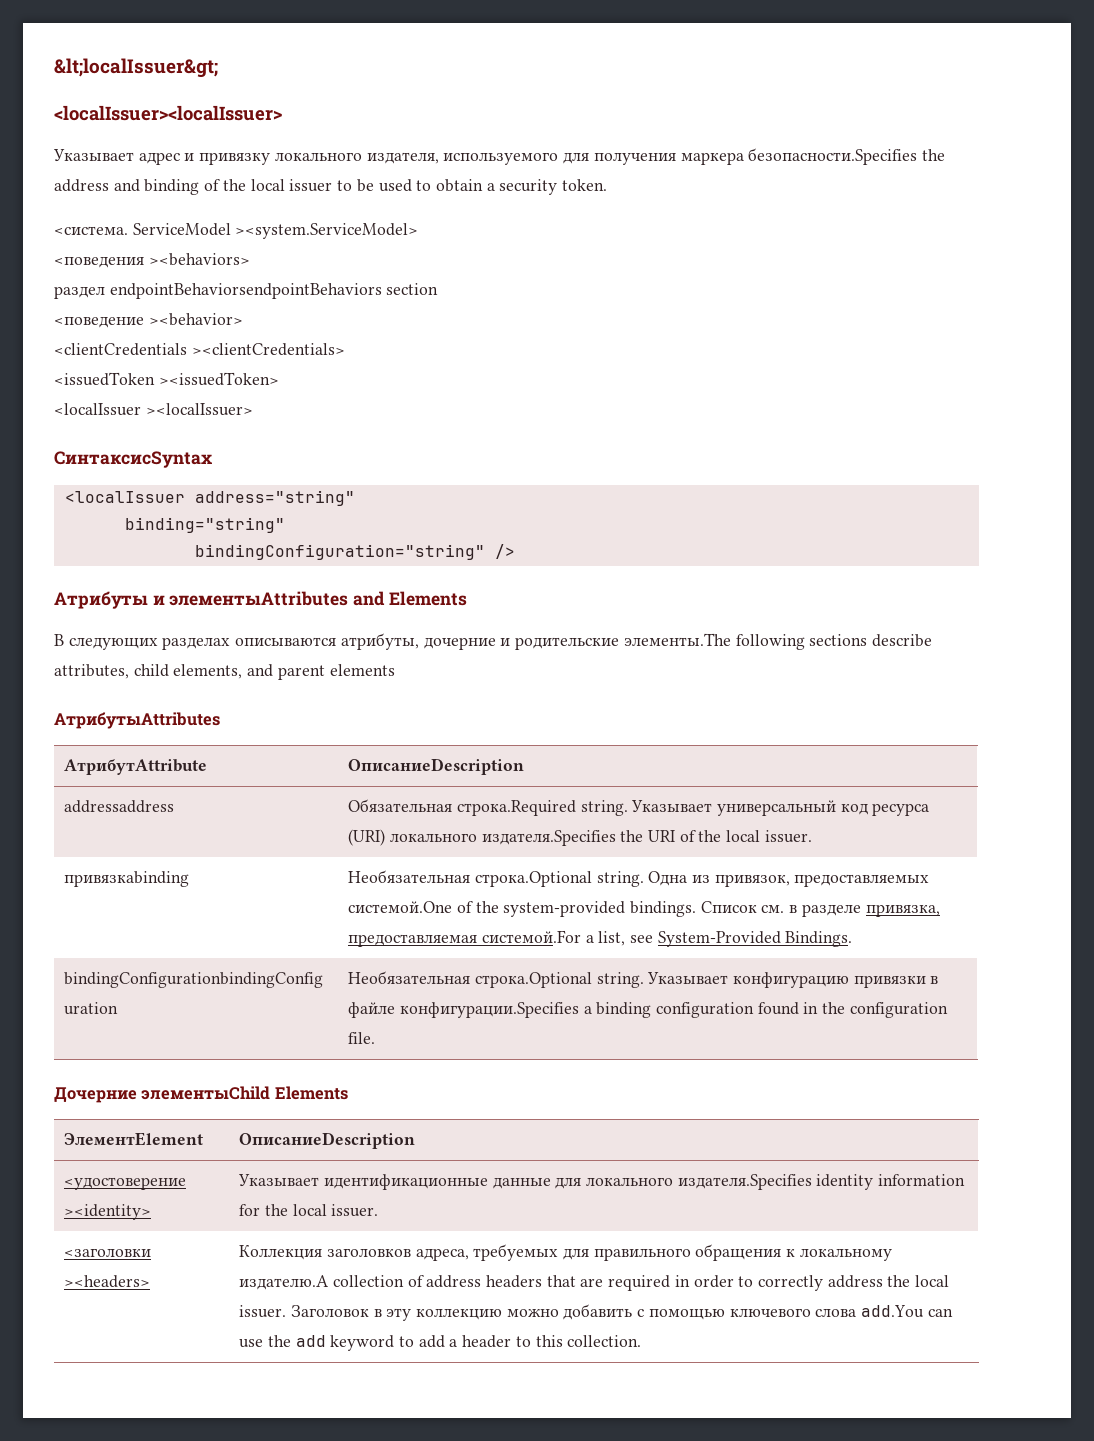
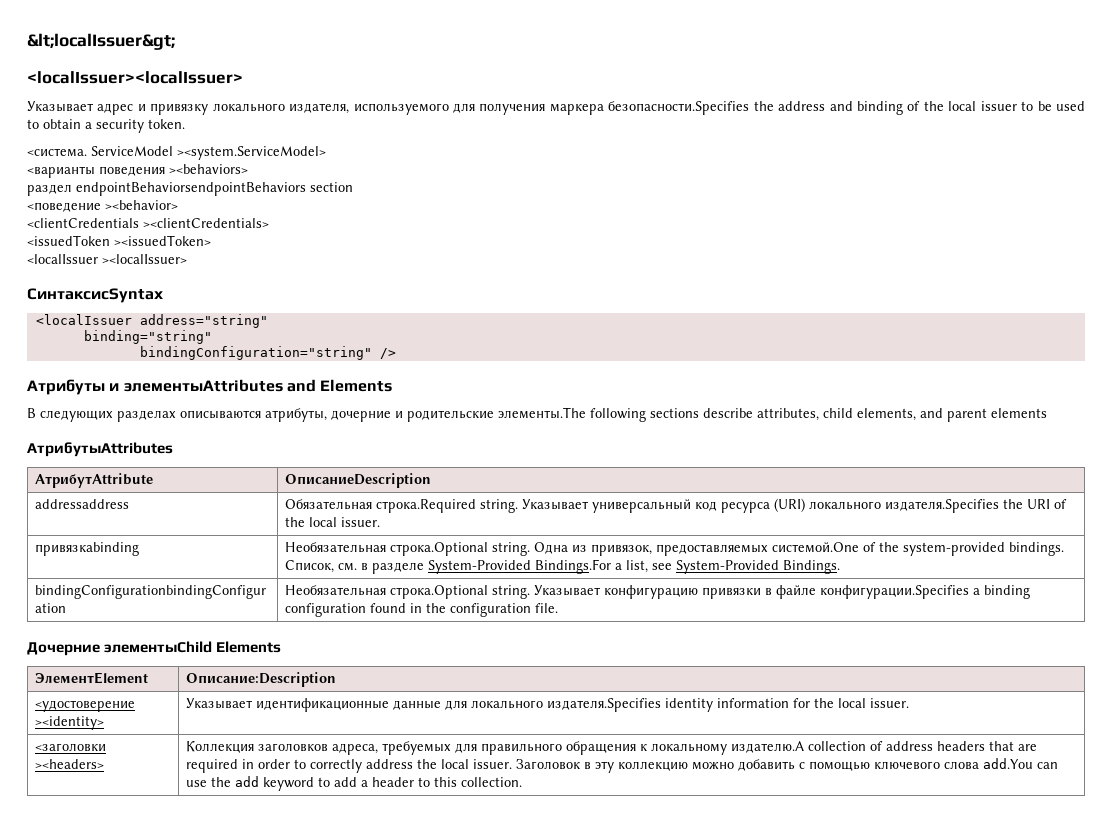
- <поведения ><behaviors>
+ <варианты поведения ><behaviors>
- привязкаbinding | Необязательная строка.Optional string. Одна из привязок, предоставляемых системой.One of the system-provided bindings. Список см. в разделе привязка, предоставляемая системой.For a list, see System-Provided Bindings.
+ привязкаbinding | Необязательная строка.Optional string. Одна из привязок, предоставляемых системой.One of the system-provided bindings. Список, см. в разделе System-Provided Bindings.For a list, see System-Provided Bindings.
- ЭлементElement | ОписаниеDescription
+ ЭлементElement | Описание:Description

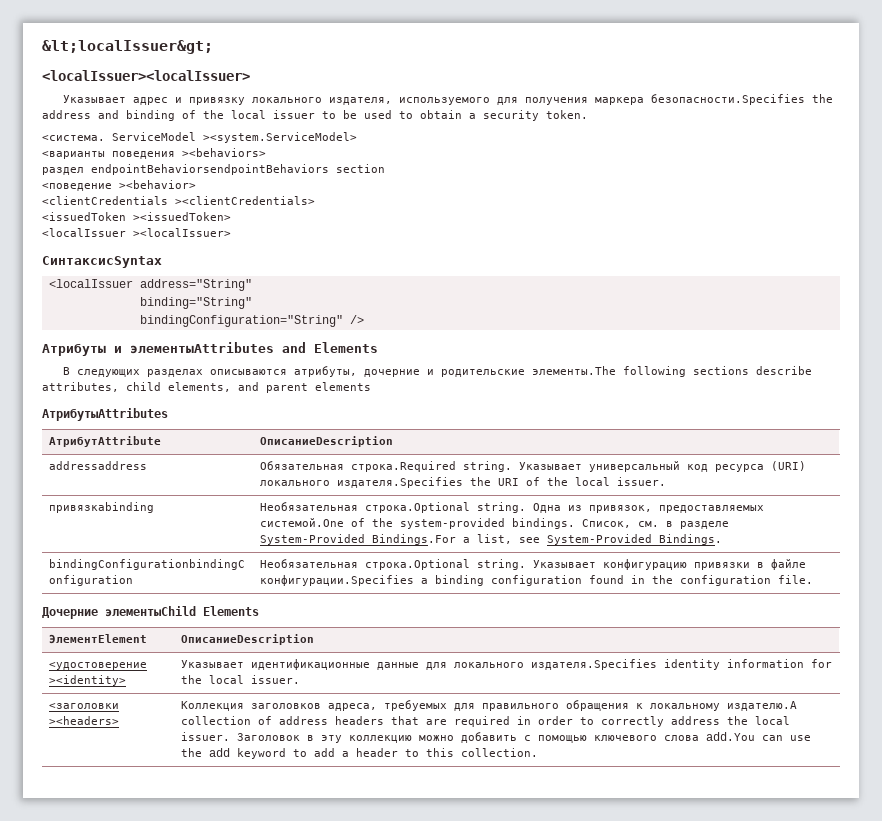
- <localIssuer address="string"
- binding="string"
- bindingConfiguration="string" />
+ <localIssuer address="String"
+ binding="String"
+ bindingConfiguration="String" />
- ЭлементElement | Описание:Description
+ ЭлементElement | ОписаниеDescription

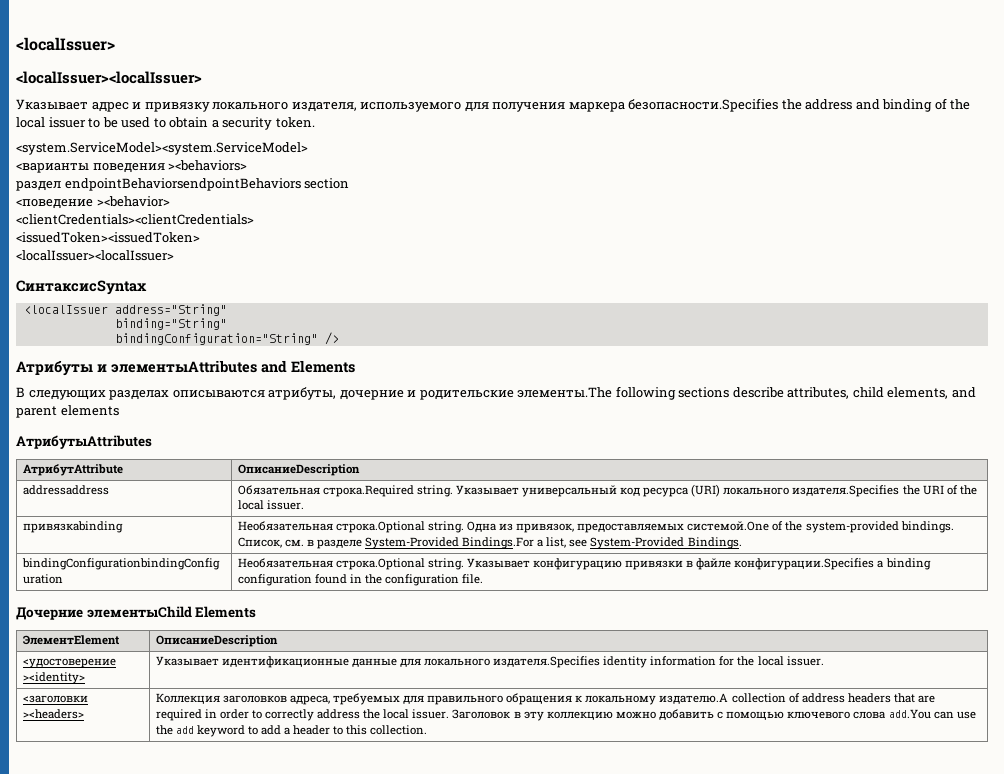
- &lt;localIssuer&gt;
+ <localIssuer>
- <система. ServiceModel ><system.ServiceModel>
+ <system.ServiceModel><system.ServiceModel>
- <clientCredentials ><clientCredentials>
- <issuedToken ><issuedToken>
- <localIssuer ><localIssuer>
+ <clientCredentials><clientCredentials>
+ <issuedToken><issuedToken>
+ <localIssuer><localIssuer>

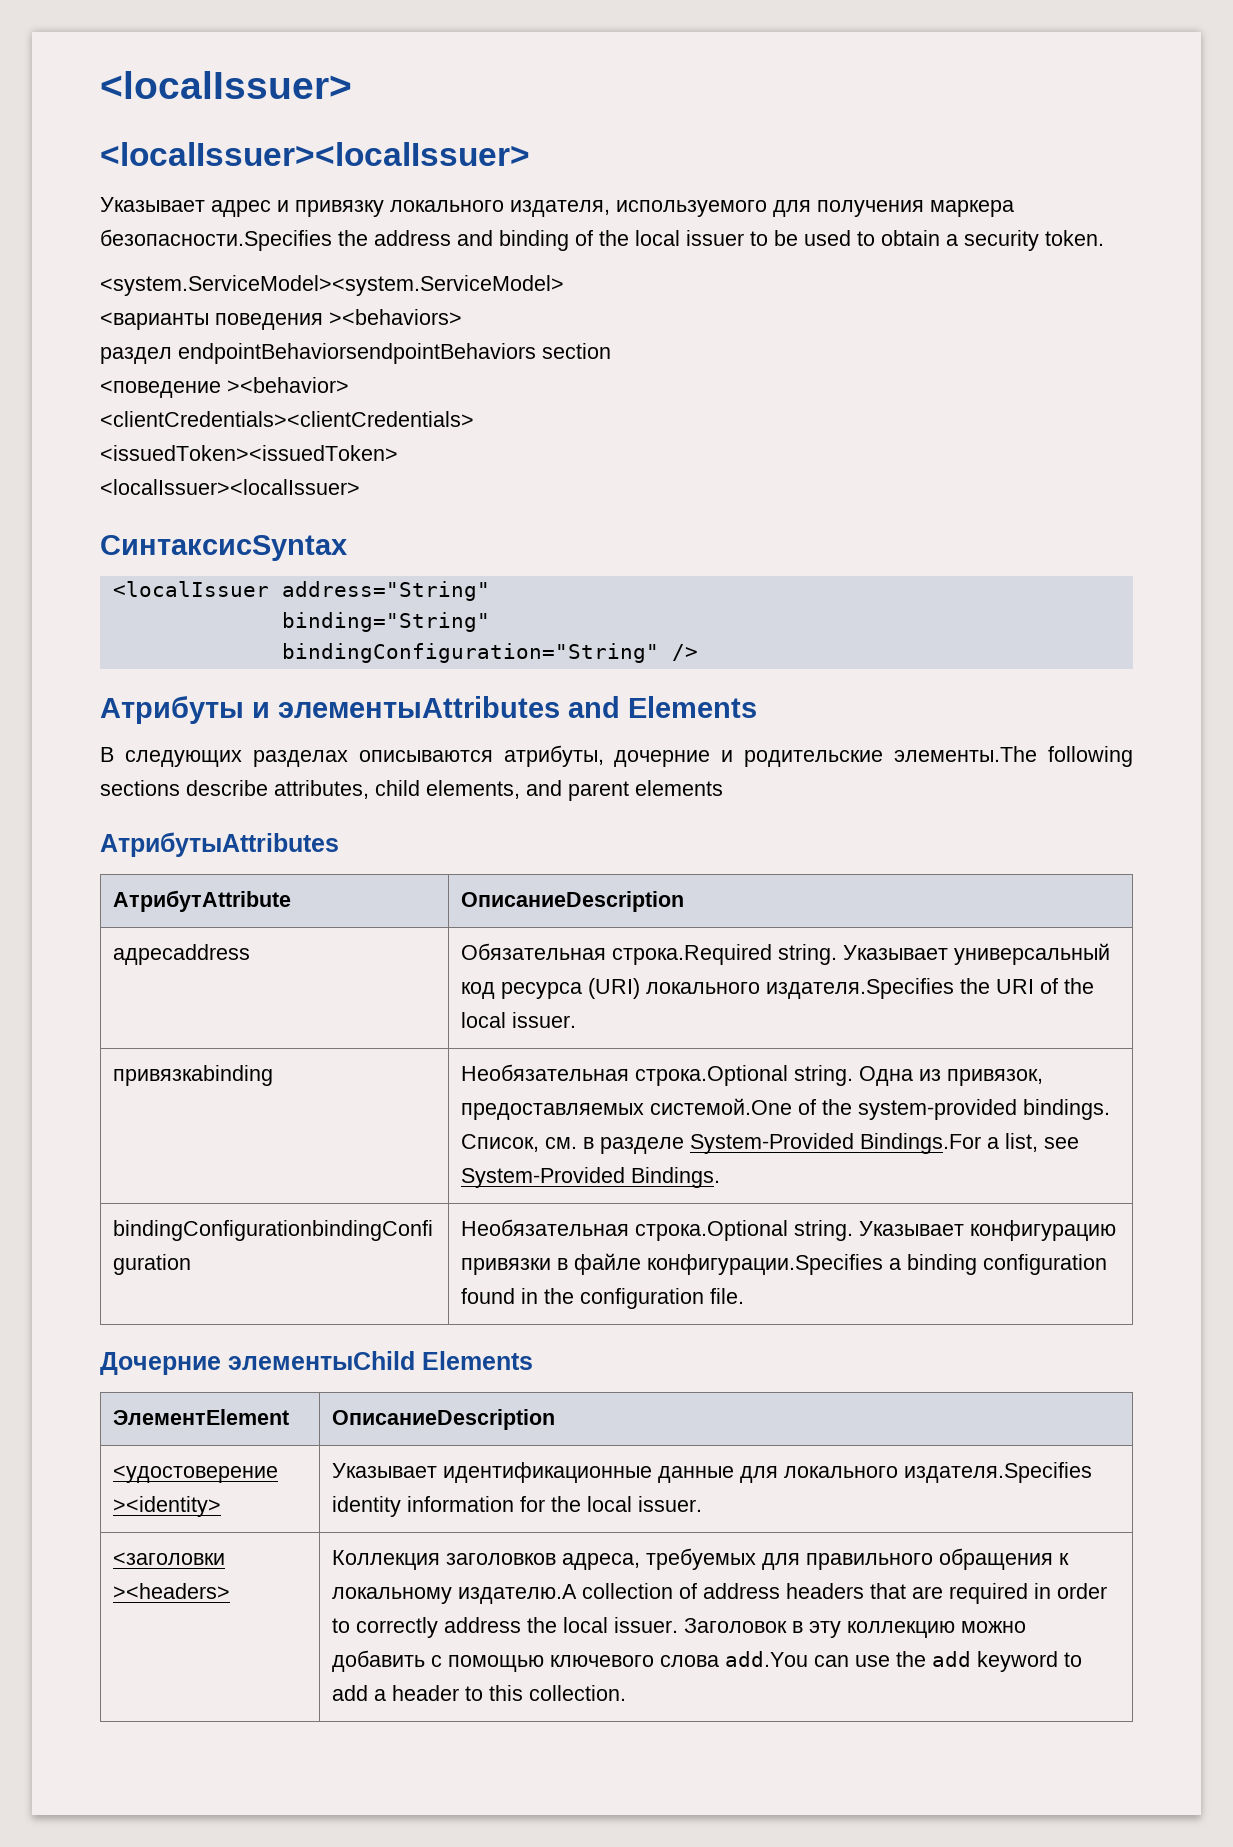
- addressaddress | Обязательная строка.Required string. Указывает универсальный код ресурса (URI) локального издателя.Specifies the URI of the local issuer.
+ адресaddress | Обязательная строка.Required string. Указывает универсальный код ресурса (URI) локального издателя.Specifies the URI of the local issuer.

